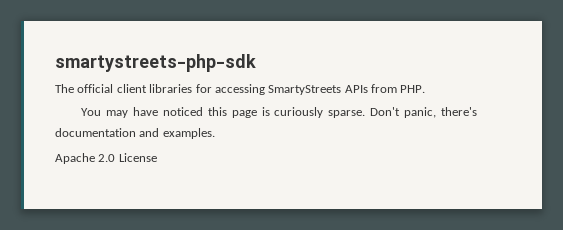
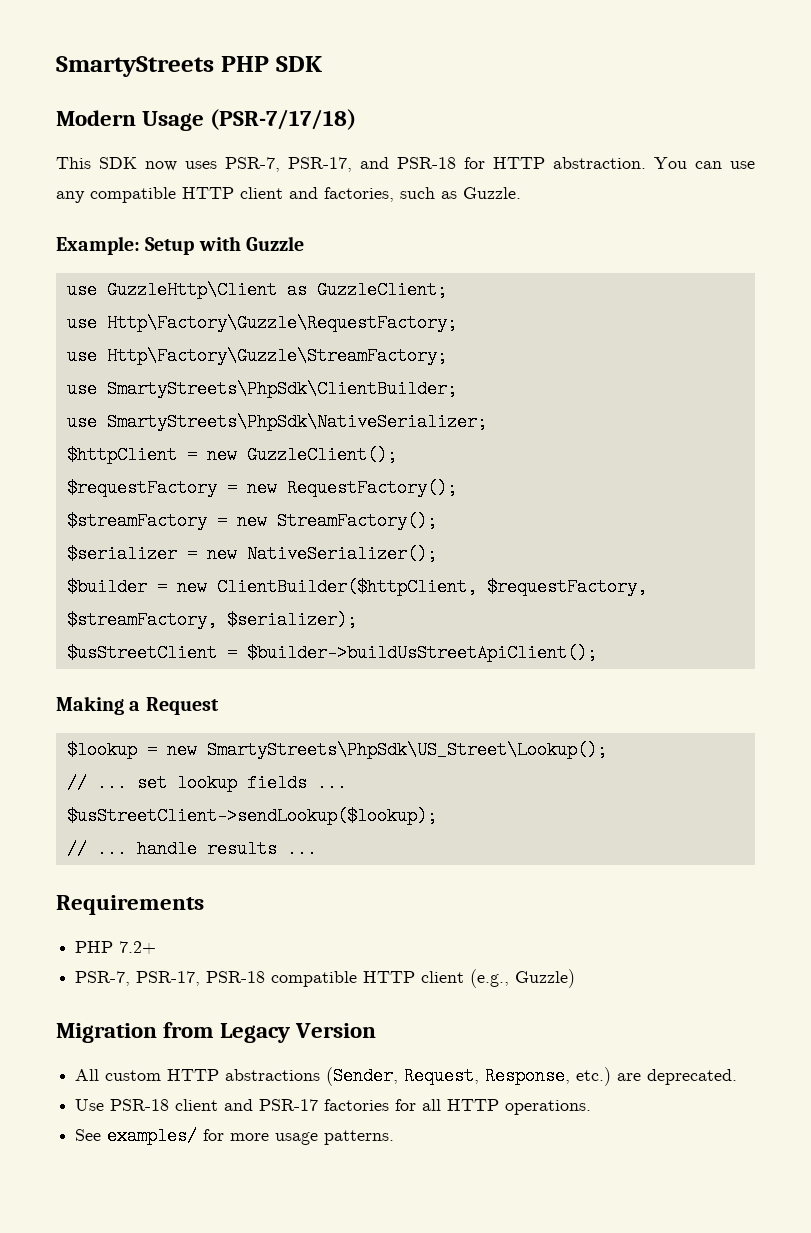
- smartystreets-php-sdk
- The official client libraries for accessing SmartyStreets APIs from PHP.
- You may have noticed this page is curiously sparse. Don't panic, there's documentation and examples.
- Apache 2.0 License
+ SmartyStreets PHP SDK
+ Modern Usage (PSR-7/17/18)
+ This SDK now uses PSR-7, PSR-17, and PSR-18 for HTTP abstraction. You can use any compatible HTTP client and factories, such as Guzzle.
+ Example: Setup with Guzzle
+ use GuzzleHttp\Client as GuzzleClient;
+ use Http\Factory\Guzzle\RequestFactory;
+ use Http\Factory\Guzzle\StreamFactory;
+ use SmartyStreets\PhpSdk\ClientBuilder;
+ use SmartyStreets\PhpSdk\NativeSerializer;
+ $httpClient = new GuzzleClient();
+ $requestFactory = new RequestFactory();
+ $streamFactory = new StreamFactory();
+ $serializer = new NativeSerializer();
+ $builder = new ClientBuilder($httpClient, $requestFactory, $streamFactory, $serializer);
+ $usStreetClient = $builder->buildUsStreetApiClient();
+ Making a Request
+ $lookup = new SmartyStreets\PhpSdk\US_Street\Lookup();
+ // ... set lookup fields ...
+ $usStreetClient->sendLookup($lookup);
+ // ... handle results ...
+ Requirements
+ PHP 7.2+
+ PSR-7, PSR-17, PSR-18 compatible HTTP client (e.g., Guzzle)
+ Migration from Legacy Version
+ All custom HTTP abstractions (Sender, Request, Response, etc.) are deprecated.
+ Use PSR-18 client and PSR-17 factories for all HTTP operations.
+ See examples/ for more usage patterns.

